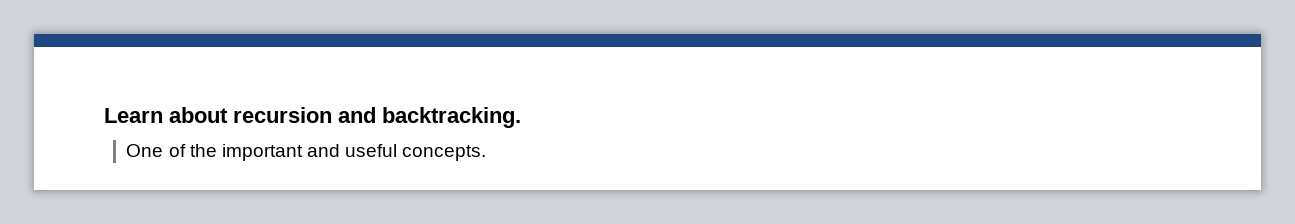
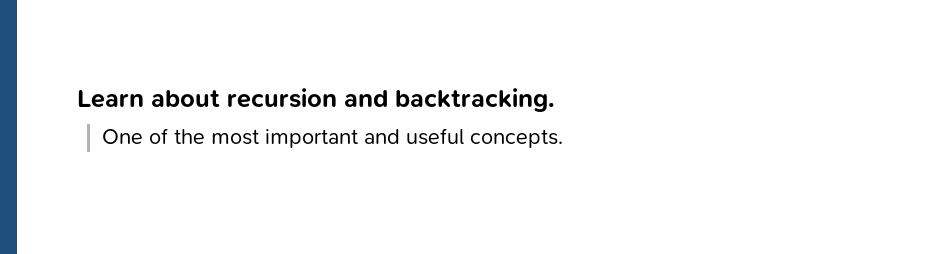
- One of the important and useful concepts.
+ One of the most important and useful concepts.

